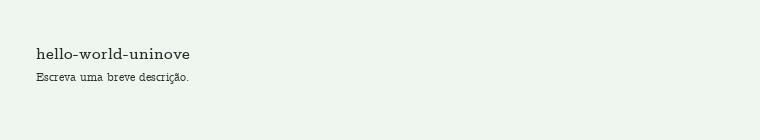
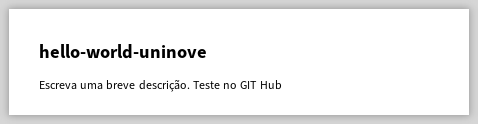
+ Teste no GIT Hub

